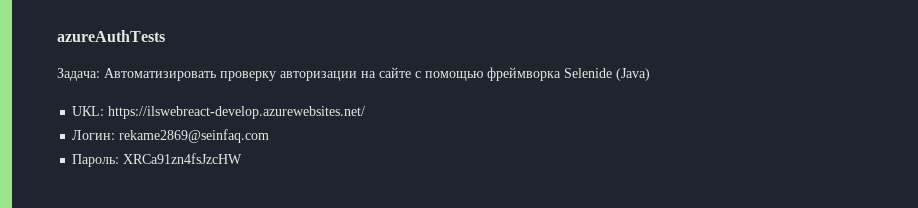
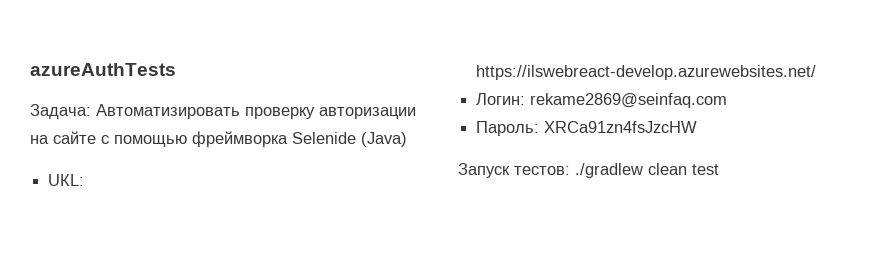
+ Запуск тестов: ./gradlew clean test

